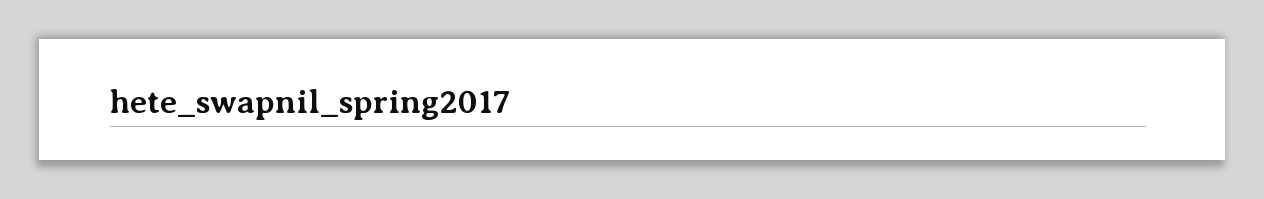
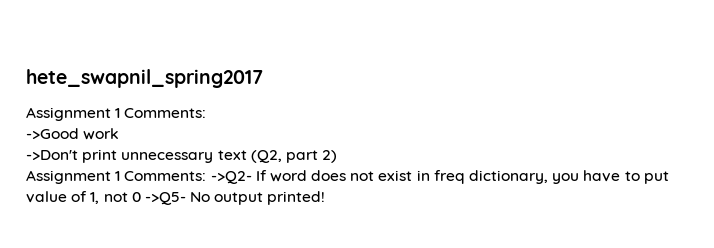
  hete_swapnil_spring2017
+ Assignment 1 Comments:
+ ->Good work
+ ->Don't print unnecessary text (Q2, part 2)
+ Assignment 1 Comments: ->Q2- If word does not exist in freq dictionary, you have to put value of 1, not 0 ->Q5- No output printed!

